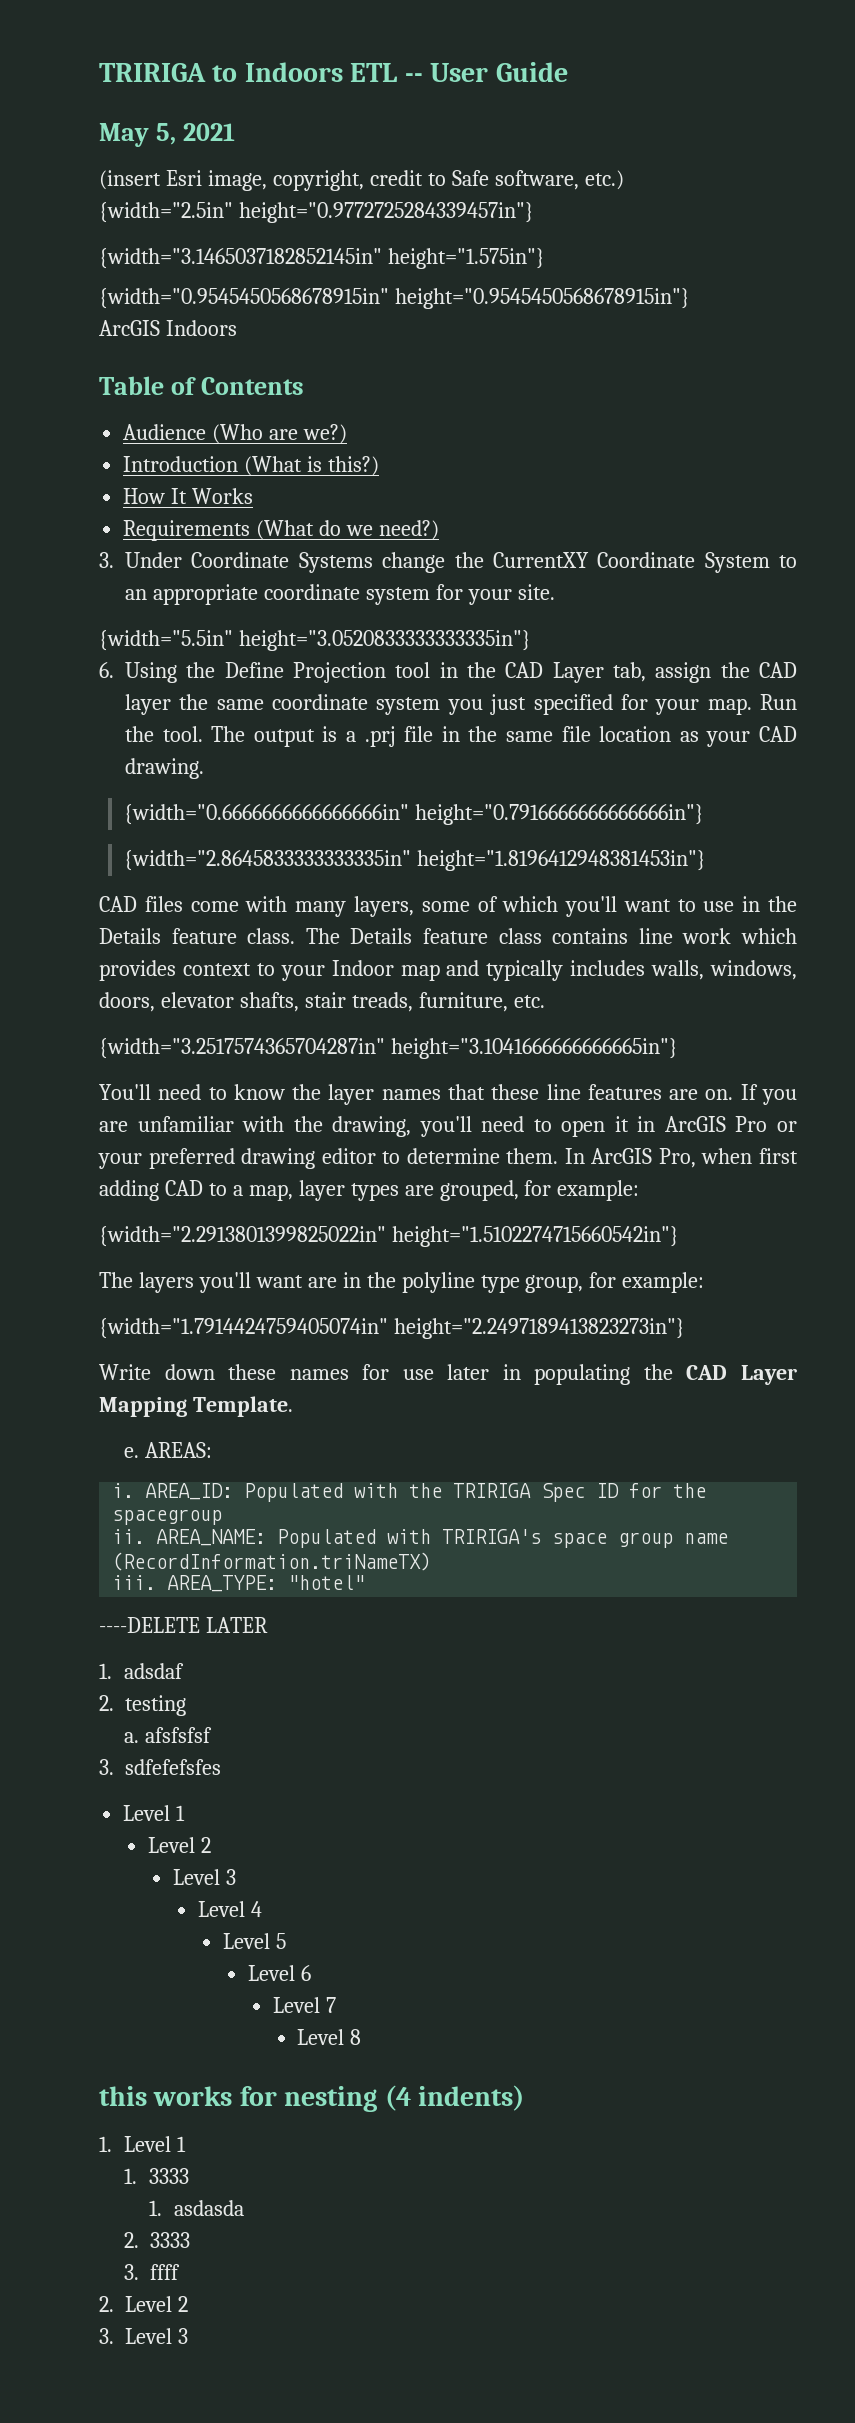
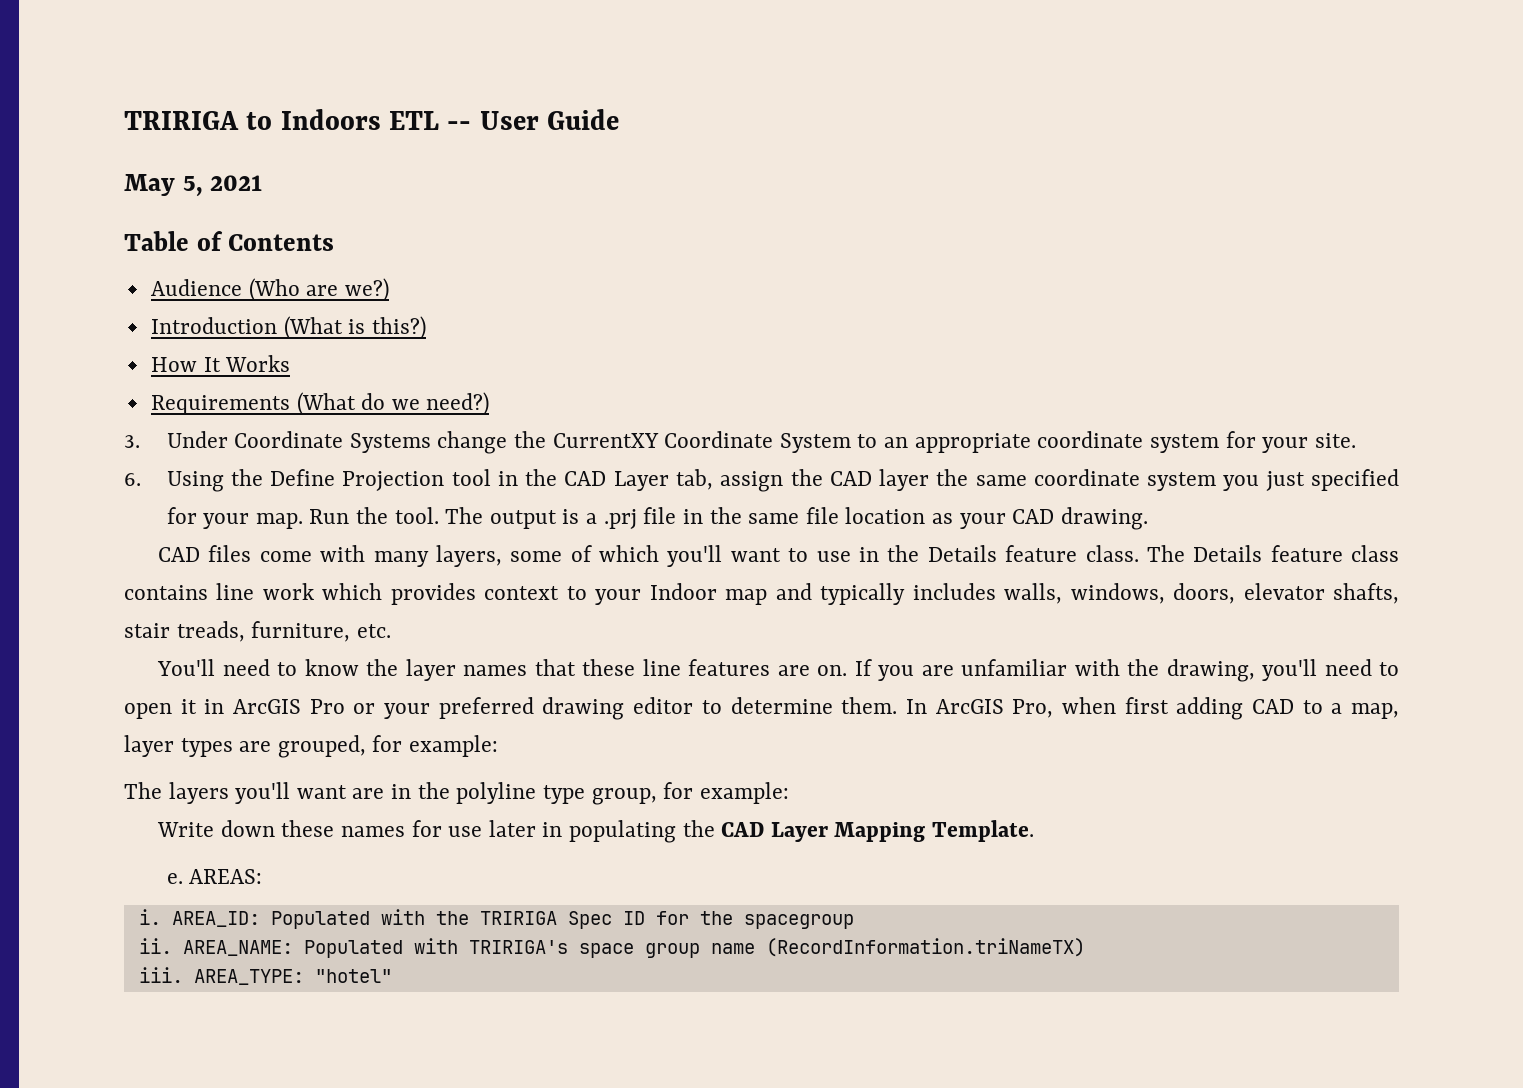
- (insert Esri image, copyright, credit to Safe software, etc.)
- {width="2.5in" height="0.9772725284339457in"}
- {width="3.1465037182852145in" height="1.575in"}
- {width="0.9545450568678915in" height="0.9545450568678915in"}
- ArcGIS Indoors
- {width="5.5in" height="3.0520833333333335in"}
- {width="0.6666666666666666in" height="0.7916666666666666in"}
- {width="2.8645833333333335in" height="1.8196412948381453in"}
- {width="3.2517574365704287in" height="3.1041666666666665in"}
- {width="2.2913801399825022in" height="1.5102274715660542in"}
- {width="1.7914424759405074in" height="2.2497189413823273in"}
- ----DELETE LATER
- 1. adsdaf
- 2. testing
- a. afsfsfsf
- 3. sdfefefsfes
- Level 1
- Level 2
- Level 3
- Level 4
- Level 5
- Level 6
- Level 7
- Level 8
- this works for nesting (4 indents)
- 1. Level 1
- 1. 3333
- 1. asdasda
- 2. 3333
- 3. ffff
- 2. Level 2
- 3. Level 3

